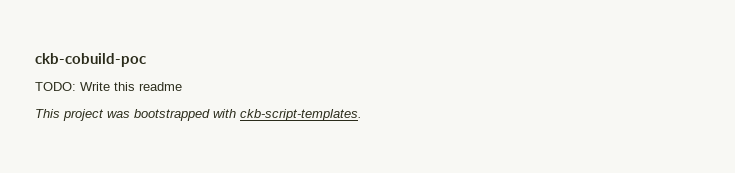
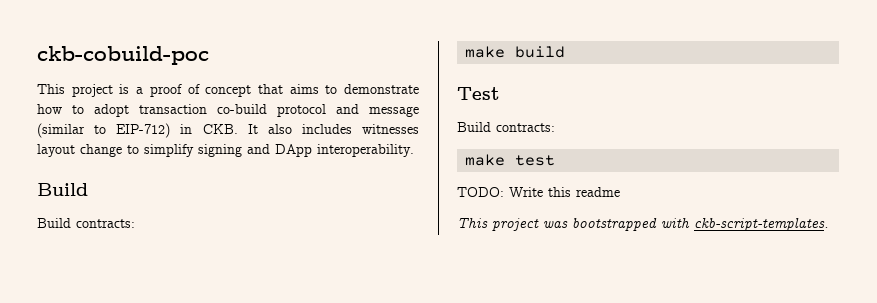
+ This project is a proof of concept that aims to demonstrate how to adopt transaction co-build protocol and message (similar to EIP-712) in CKB. It also includes witnesses layout change to simplify signing and DApp interoperability.
+ Build
+ Build contracts:
+ make build
+ Test
+ Build contracts:
+ make test

